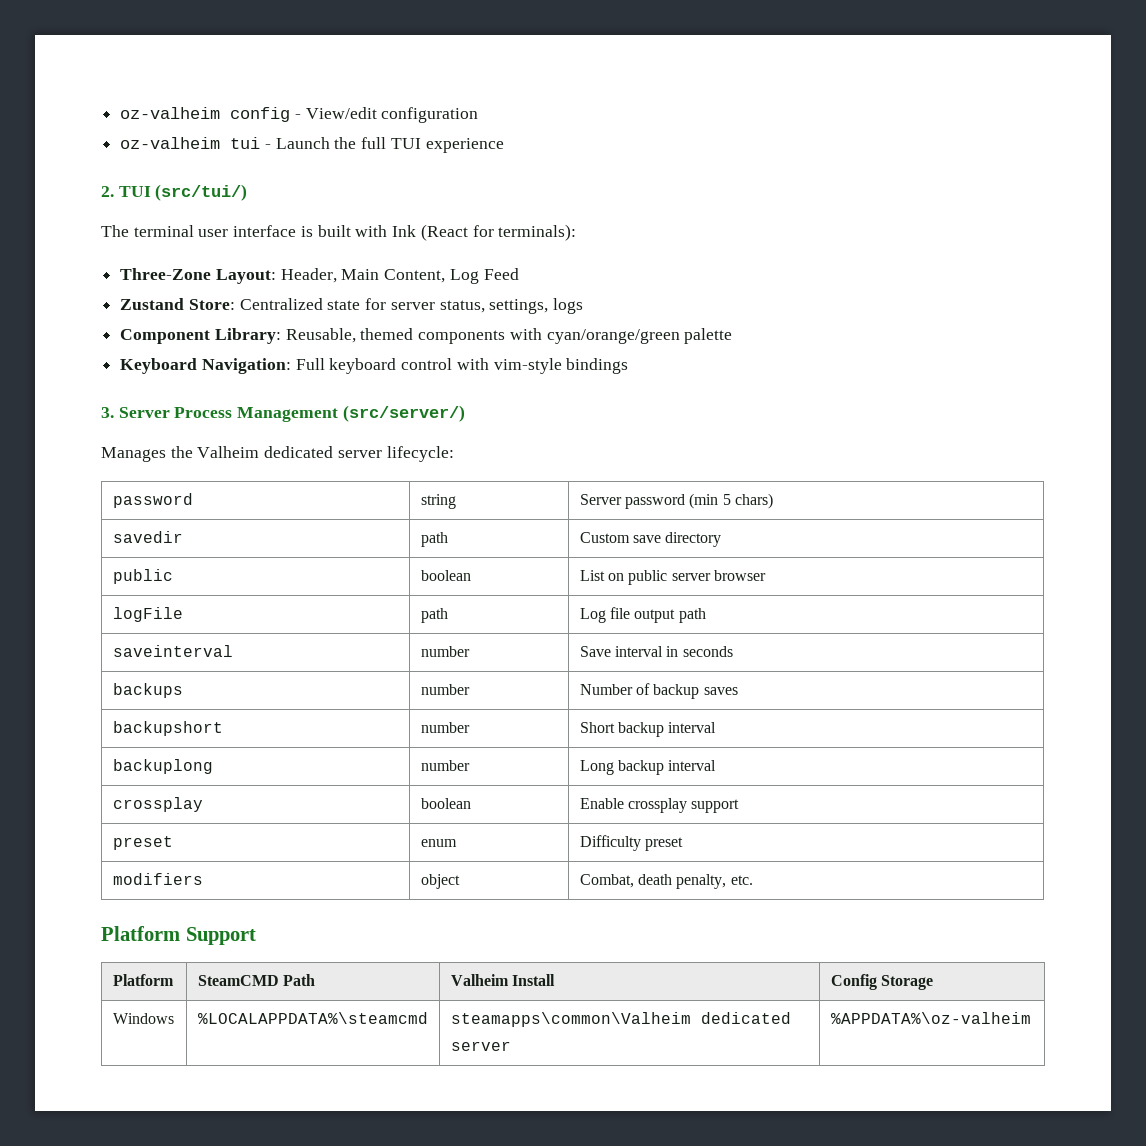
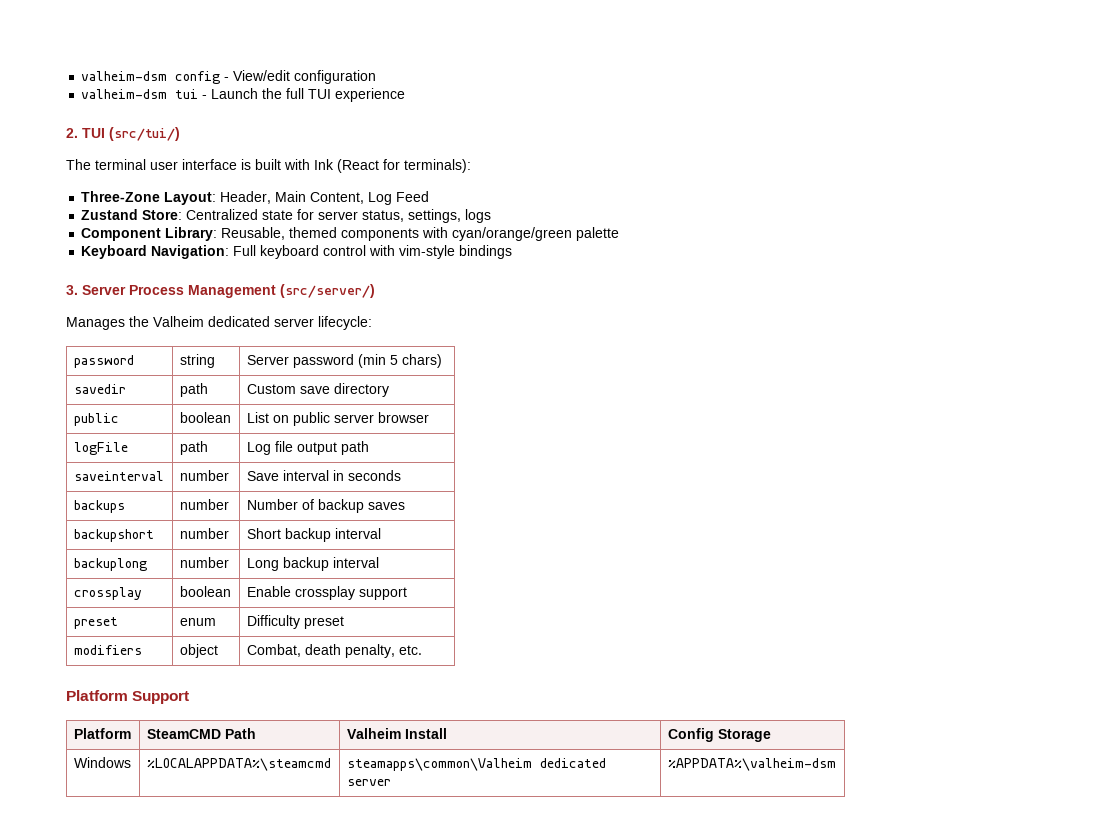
- oz-valheim config - View/edit configuration
+ valheim-dsm config - View/edit configuration
- oz-valheim tui - Launch the full TUI experience
+ valheim-dsm tui - Launch the full TUI experience
- Windows | %LOCALAPPDATA%\steamcmd | steamapps\common\Valheim dedicated server | %APPDATA%\oz-valheim
+ Windows | %LOCALAPPDATA%\steamcmd | steamapps\common\Valheim dedicated server | %APPDATA%\valheim-dsm

